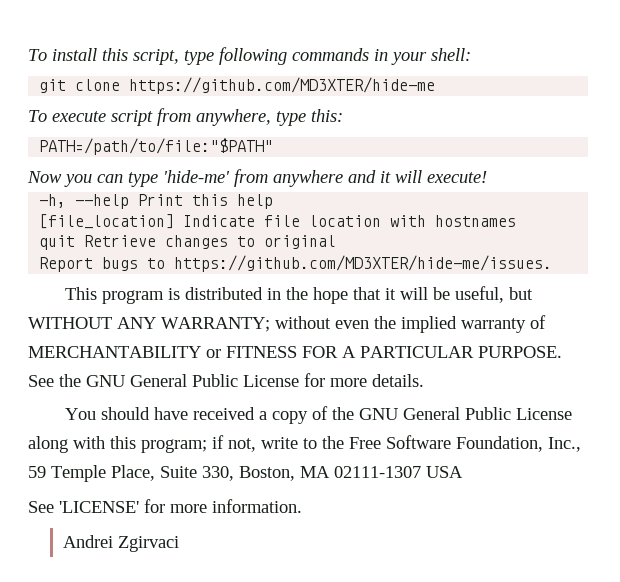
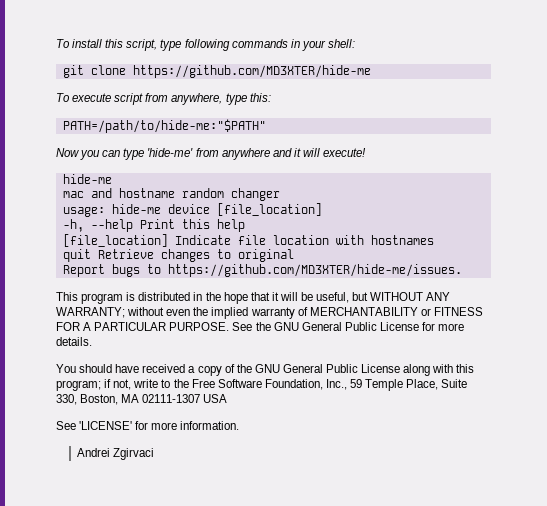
- PATH=/path/to/file:"$PATH"
+ PATH=/path/to/hide-me:"$PATH"
  Now you can type 'hide-me' from anywhere and it will execute!
+ hide-me
+ mac and hostname random changer
+ usage: hide-me device [file_location]

